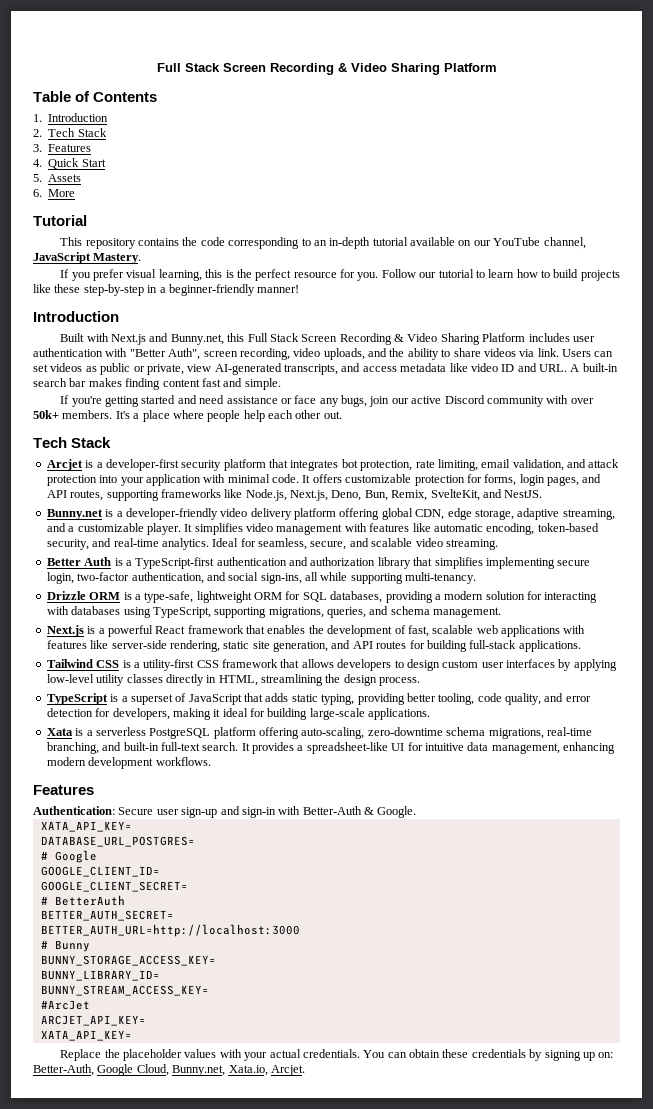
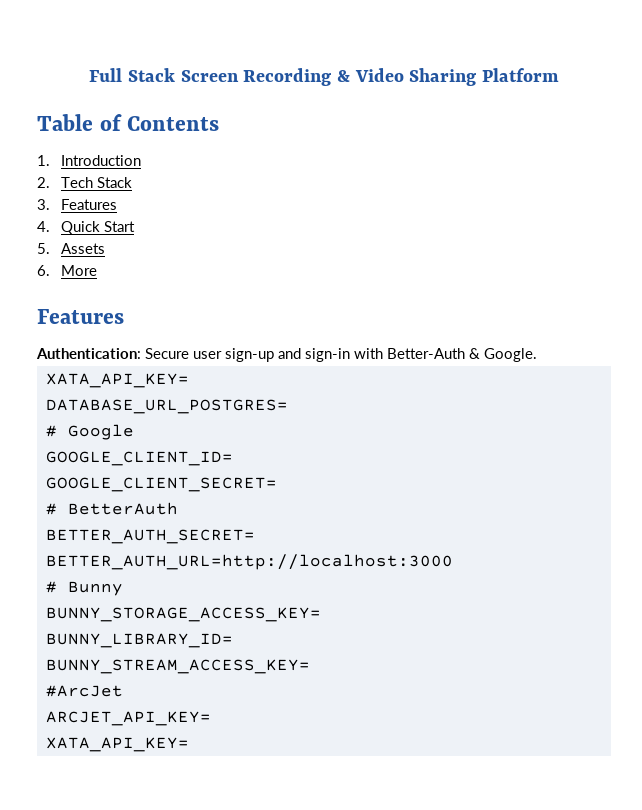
- Tutorial
- This repository contains the code corresponding to an in-depth tutorial available on our YouTube channel, JavaScript Mastery.
- If you prefer visual learning, this is the perfect resource for you. Follow our tutorial to learn how to build projects like these step-by-step in a beginner-friendly manner!
- Introduction
- Built with Next.js and Bunny.net, this Full Stack Screen Recording & Video Sharing Platform includes user authentication with "Better Auth", screen recording, video uploads, and the ability to share videos via link. Users can set videos as public or private, view AI-generated transcripts, and access metadata like video ID and URL. A built-in search bar makes finding content fast and simple.
- If you're getting started and need assistance or face any bugs, join our active Discord community with over 50k+ members. It's a place where people help each other out.
- Tech Stack
- Arcjet is a developer-first security platform that integrates bot protection, rate limiting, email validation, and attack protection into your application with minimal code. It offers customizable protection for forms, login pages, and API routes, supporting frameworks like Node.js, Next.js, Deno, Bun, Remix, SvelteKit, and NestJS.
- Bunny.net is a developer-friendly video delivery platform offering global CDN, edge storage, adaptive streaming, and a customizable player. It simplifies video management with features like automatic encoding, token-based security, and real-time analytics. Ideal for seamless, secure, and scalable video streaming.
- Better Auth is a TypeScript-first authentication and authorization library that simplifies implementing secure login, two-factor authentication, and social sign-ins, all while supporting multi-tenancy.
- Drizzle ORM is a type-safe, lightweight ORM for SQL databases, providing a modern solution for interacting with databases using TypeScript, supporting migrations, queries, and schema management.
- Next.js is a powerful React framework that enables the development of fast, scalable web applications with features like server-side rendering, static site generation, and API routes for building full-stack applications.
- Tailwind CSS is a utility-first CSS framework that allows developers to design custom user interfaces by applying low-level utility classes directly in HTML, streamlining the design process.
- TypeScript is a superset of JavaScript that adds static typing, providing better tooling, code quality, and error detection for developers, making it ideal for building large-scale applications.
- Xata is a serverless PostgreSQL platform offering auto-scaling, zero-downtime schema migrations, real-time branching, and built-in full-text search. It provides a spreadsheet-like UI for intuitive data management, enhancing modern development workflows.
- Replace the placeholder values with your actual credentials. You can obtain these credentials by signing up on: Better-Auth, Google Cloud, Bunny.net, Xata.io, Arcjet.

